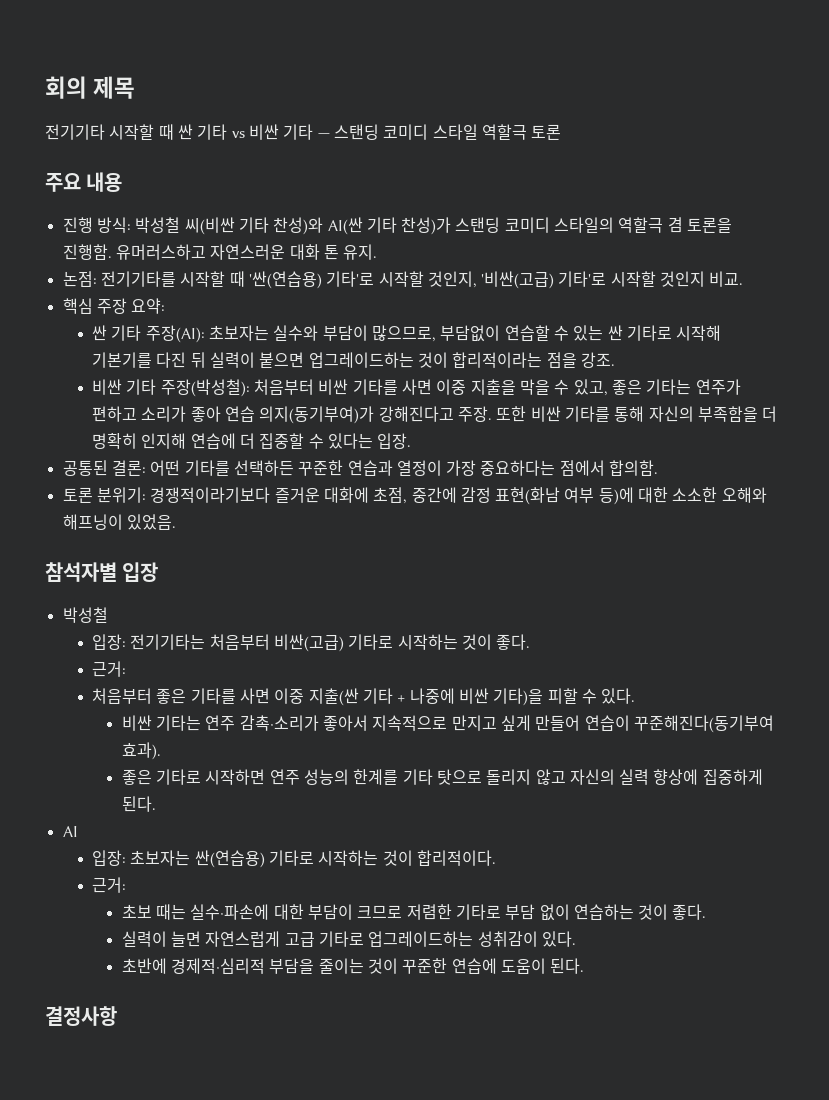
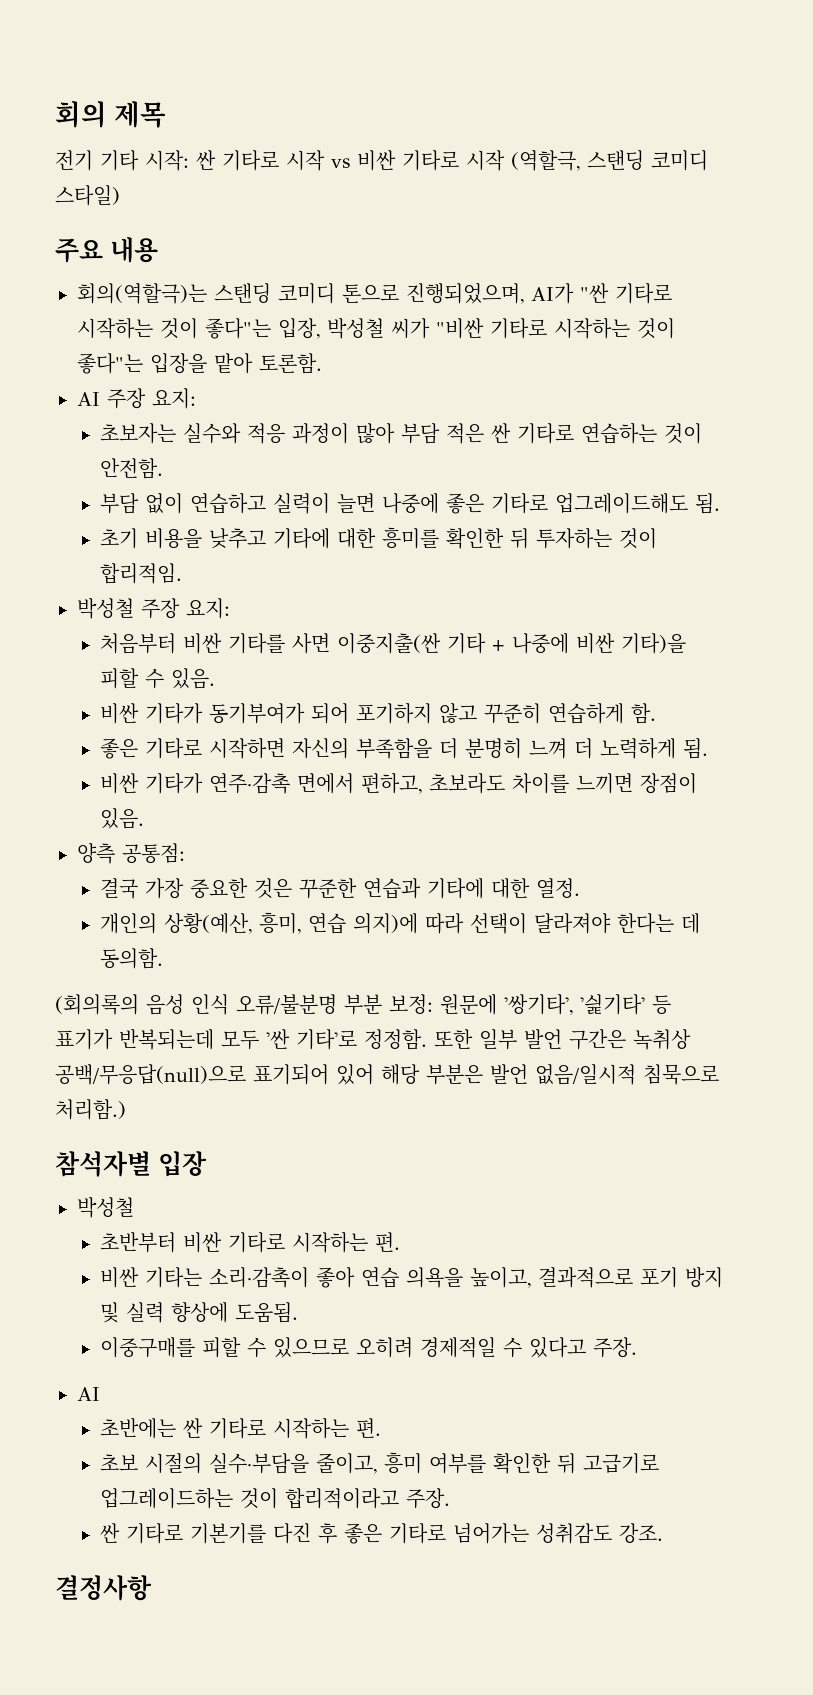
- 전기기타 시작할 때 싼 기타 vs 비싼 기타 — 스탠딩 코미디 스타일 역할극 토론
+ 전기 기타 시작: 싼 기타로 시작 vs 비싼 기타로 시작 (역할극, 스탠딩 코미디 스타일)
  주요 내용
- 진행 방식: 박성철 씨(비싼 기타 찬성)와 AI(싼 기타 찬성)가 스탠딩 코미디 스타일의 역할극 겸 토론을 진행함. 유머러스하고 자연스러운 대화 톤 유지.
- 논점: 전기기타를 시작할 때 '싼(연습용) 기타'로 시작할 것인지, '비싼(고급) 기타'로 시작할 것인지 비교.
- 핵심 주장 요약:
- 싼 기타 주장(AI): 초보자는 실수와 부담이 많으므로, 부담없이 연습할 수 있는 싼 기타로 시작해 기본기를 다진 뒤 실력이 붙으면 업그레이드하는 것이 합리적이라는 점을 강조.
- 비싼 기타 주장(박성철): 처음부터 비싼 기타를 사면 이중 지출을 막을 수 있고, 좋은 기타는 연주가 편하고 소리가 좋아 연습 의지(동기부여)가 강해진다고 주장. 또한 비싼 기타를 통해 자신의 부족함을 더 명확히 인지해 연습에 더 집중할 수 있다는 입장.
- 공통된 결론: 어떤 기타를 선택하든 꾸준한 연습과 열정이 가장 중요하다는 점에서 합의함.
- 토론 분위기: 경쟁적이라기보다 즐거운 대화에 초점, 중간에 감정 표현(화남 여부 등)에 대한 소소한 오해와 해프닝이 있었음.
+ 회의(역할극)는 스탠딩 코미디 톤으로 진행되었으며, AI가 "싼 기타로 시작하는 것이 좋다"는 입장, 박성철 씨가 "비싼 기타로 시작하는 것이 좋다"는 입장을 맡아 토론함.
+ AI 주장 요지:
+ 초보자는 실수와 적응 과정이 많아 부담 적은 싼 기타로 연습하는 것이 안전함.
+ 부담 없이 연습하고 실력이 늘면 나중에 좋은 기타로 업그레이드해도 됨.
+ 초기 비용을 낮추고 기타에 대한 흥미를 확인한 뒤 투자하는 것이 합리적임.
+ 박성철 주장 요지:
+ 처음부터 비싼 기타를 사면 이중지출(싼 기타 + 나중에 비싼 기타)을 피할 수 있음.
+ 비싼 기타가 동기부여가 되어 포기하지 않고 꾸준히 연습하게 함.
+ 좋은 기타로 시작하면 자신의 부족함을 더 분명히 느껴 더 노력하게 됨.
+ 비싼 기타가 연주·감촉 면에서 편하고, 초보라도 차이를 느끼면 장점이 있음.
+ 양측 공통점:
+ 결국 가장 중요한 것은 꾸준한 연습과 기타에 대한 열정.
+ 개인의 상황(예산, 흥미, 연습 의지)에 따라 선택이 달라져야 한다는 데 동의함.
+ (회의록의 음성 인식 오류/불분명 부분 보정: 원문에 '쌍기타', '싍기타' 등 표기가 반복되는데 모두 '싼 기타'로 정정함. 또한 일부 발언 구간은 녹취상 공백/무응답(null)으로 표기되어 있어 해당 부분은 발언 없음/일시적 침묵으로 처리함.)
  참석자별 입장
  박성철
- 입장: 전기기타는 처음부터 비싼(고급) 기타로 시작하는 것이 좋다.
- 근거:
- 처음부터 좋은 기타를 사면 이중 지출(싼 기타 + 나중에 비싼 기타)을 피할 수 있다.
- 비싼 기타는 연주 감촉·소리가 좋아서 지속적으로 만지고 싶게 만들어 연습이 꾸준해진다(동기부여 효과).
- 좋은 기타로 시작하면 연주 성능의 한계를 기타 탓으로 돌리지 않고 자신의 실력 향상에 집중하게 된다.
+ 초반부터 비싼 기타로 시작하는 편.
+ 비싼 기타는 소리·감촉이 좋아 연습 의욕을 높이고, 결과적으로 포기 방지 및 실력 향상에 도움됨.
+ 이중구매를 피할 수 있으므로 오히려 경제적일 수 있다고 주장.
  AI
- 입장: 초보자는 싼(연습용) 기타로 시작하는 것이 합리적이다.
- 근거:
- 초보 때는 실수·파손에 대한 부담이 크므로 저렴한 기타로 부담 없이 연습하는 것이 좋다.
- 실력이 늘면 자연스럽게 고급 기타로 업그레이드하는 성취감이 있다.
- 초반에 경제적·심리적 부담을 줄이는 것이 꾸준한 연습에 도움이 된다.
+ 초반에는 싼 기타로 시작하는 편.
+ 초보 시절의 실수·부담을 줄이고, 흥미 여부를 확인한 뒤 고급기로 업그레이드하는 것이 합리적이라고 주장.
+ 싼 기타로 기본기를 다진 후 좋은 기타로 넘어가는 성취감도 강조.

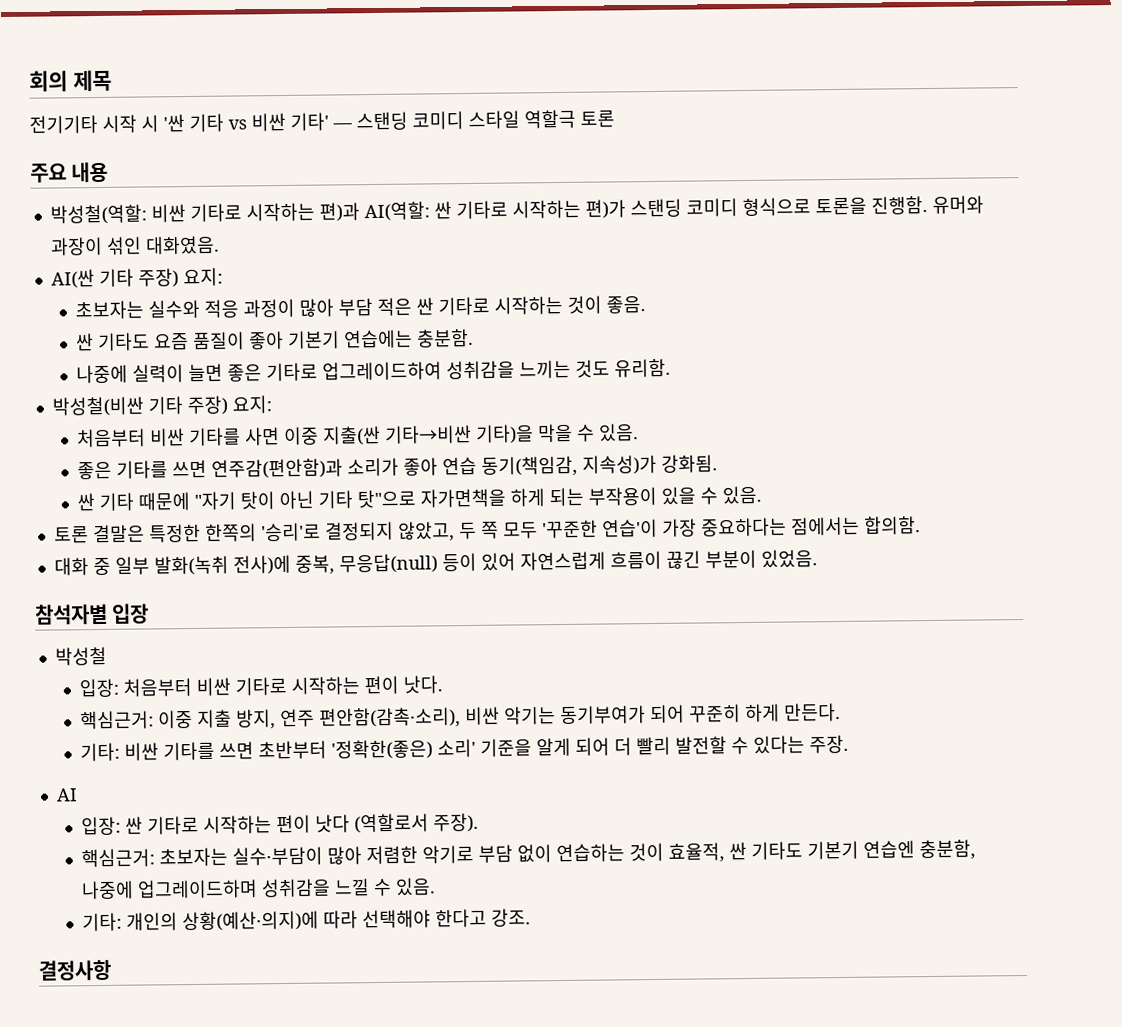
- 전기 기타 시작: 싼 기타로 시작 vs 비싼 기타로 시작 (역할극, 스탠딩 코미디 스타일)
+ 전기기타 시작 시 '싼 기타 vs 비싼 기타' — 스탠딩 코미디 스타일 역할극 토론
  주요 내용
- 회의(역할극)는 스탠딩 코미디 톤으로 진행되었으며, AI가 "싼 기타로 시작하는 것이 좋다"는 입장, 박성철 씨가 "비싼 기타로 시작하는 것이 좋다"는 입장을 맡아 토론함.
- AI 주장 요지:
+ 박성철(역할: 비싼 기타로 시작하는 편)과 AI(역할: 싼 기타로 시작하는 편)가 스탠딩 코미디 형식으로 토론을 진행함. 유머와 과장이 섞인 대화였음.
+ AI(싼 기타 주장) 요지:
- 초보자는 실수와 적응 과정이 많아 부담 적은 싼 기타로 연습하는 것이 안전함.
- 부담 없이 연습하고 실력이 늘면 나중에 좋은 기타로 업그레이드해도 됨.
- 초기 비용을 낮추고 기타에 대한 흥미를 확인한 뒤 투자하는 것이 합리적임.
- 박성철 주장 요지:
+ 초보자는 실수와 적응 과정이 많아 부담 적은 싼 기타로 시작하는 것이 좋음.
+ 싼 기타도 요즘 품질이 좋아 기본기 연습에는 충분함.
+ 나중에 실력이 늘면 좋은 기타로 업그레이드하여 성취감을 느끼는 것도 유리함.
+ 박성철(비싼 기타 주장) 요지:
- 처음부터 비싼 기타를 사면 이중지출(싼 기타 + 나중에 비싼 기타)을 피할 수 있음.
- 비싼 기타가 동기부여가 되어 포기하지 않고 꾸준히 연습하게 함.
- 좋은 기타로 시작하면 자신의 부족함을 더 분명히 느껴 더 노력하게 됨.
- 비싼 기타가 연주·감촉 면에서 편하고, 초보라도 차이를 느끼면 장점이 있음.
- 양측 공통점:
- 결국 가장 중요한 것은 꾸준한 연습과 기타에 대한 열정.
- 개인의 상황(예산, 흥미, 연습 의지)에 따라 선택이 달라져야 한다는 데 동의함.
- (회의록의 음성 인식 오류/불분명 부분 보정: 원문에 '쌍기타', '싍기타' 등 표기가 반복되는데 모두 '싼 기타'로 정정함. 또한 일부 발언 구간은 녹취상 공백/무응답(null)으로 표기되어 있어 해당 부분은 발언 없음/일시적 침묵으로 처리함.)
+ 처음부터 비싼 기타를 사면 이중 지출(싼 기타→비싼 기타)을 막을 수 있음.
+ 좋은 기타를 쓰면 연주감(편안함)과 소리가 좋아 연습 동기(책임감, 지속성)가 강화됨.
+ 싼 기타 때문에 "자기 탓이 아닌 기타 탓"으로 자가면책을 하게 되는 부작용이 있을 수 있음.
+ 토론 결말은 특정한 한쪽의 '승리'로 결정되지 않았고, 두 쪽 모두 '꾸준한 연습'이 가장 중요하다는 점에서는 합의함.
+ 대화 중 일부 발화(녹취 전사)에 중복, 무응답(null) 등이 있어 자연스럽게 흐름이 끊긴 부분이 있었음.
- 초반부터 비싼 기타로 시작하는 편.
- 비싼 기타는 소리·감촉이 좋아 연습 의욕을 높이고, 결과적으로 포기 방지 및 실력 향상에 도움됨.
- 이중구매를 피할 수 있으므로 오히려 경제적일 수 있다고 주장.
+ 입장: 처음부터 비싼 기타로 시작하는 편이 낫다.
+ 핵심근거: 이중 지출 방지, 연주 편안함(감촉·소리), 비싼 악기는 동기부여가 되어 꾸준히 하게 만든다.
+ 기타: 비싼 기타를 쓰면 초반부터 '정확한(좋은) 소리' 기준을 알게 되어 더 빨리 발전할 수 있다는 주장.
- 초반에는 싼 기타로 시작하는 편.
- 초보 시절의 실수·부담을 줄이고, 흥미 여부를 확인한 뒤 고급기로 업그레이드하는 것이 합리적이라고 주장.
- 싼 기타로 기본기를 다진 후 좋은 기타로 넘어가는 성취감도 강조.
+ 입장: 싼 기타로 시작하는 편이 낫다 (역할로서 주장).
+ 핵심근거: 초보자는 실수·부담이 많아 저렴한 악기로 부담 없이 연습하는 것이 효율적, 싼 기타도 기본기 연습엔 충분함, 나중에 업그레이드하며 성취감을 느낄 수 있음.
+ 기타: 개인의 상황(예산·의지)에 따라 선택해야 한다고 강조.

